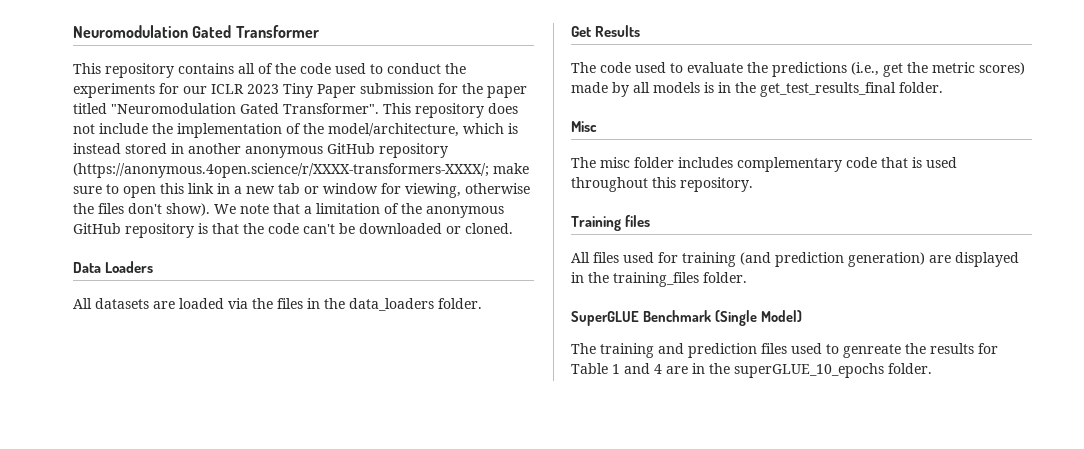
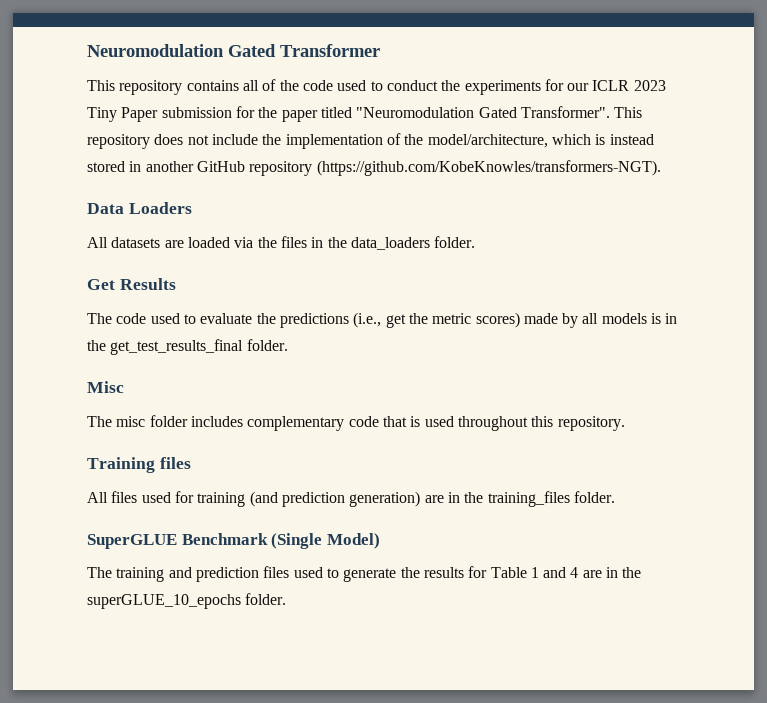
- This repository does not include the implementation of the model/architecture, which is instead stored in another anonymous GitHub repository (https://anonymous.4open.science/r/XXXX-transformers-XXXX/; make sure to open this link in a new tab or window for viewing, otherwise the files don't show). We note that a limitation of the anonymous GitHub repository is that the code can't be downloaded or cloned.
+ This repository does not include the implementation of the model/architecture, which is instead stored in another GitHub repository (https://github.com/KobeKnowles/transformers-NGT).
- All files used for training (and prediction generation) are displayed in the training_files folder.
+ All files used for training (and prediction generation) are in the training_files folder.
- The training and prediction files used to genreate the results for Table 1 and 4 are in the superGLUE_10_epochs folder.
+ The training and prediction files used to generate the results for Table 1 and 4 are in the superGLUE_10_epochs folder.

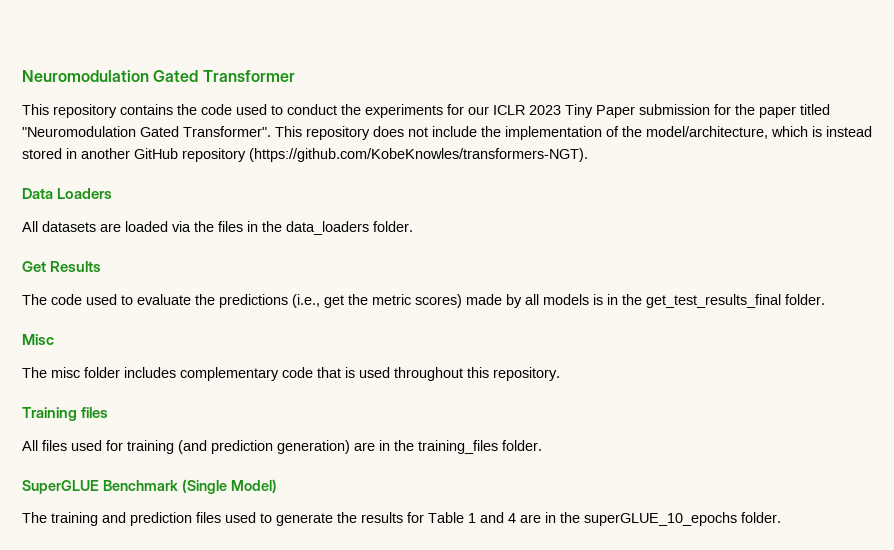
- This repository contains all of the code used to conduct the experiments for our ICLR 2023 Tiny Paper submission for the paper titled "Neuromodulation Gated Transformer".
+ This repository contains the code used to conduct the experiments for our ICLR 2023 Tiny Paper submission for the paper titled "Neuromodulation Gated Transformer".

